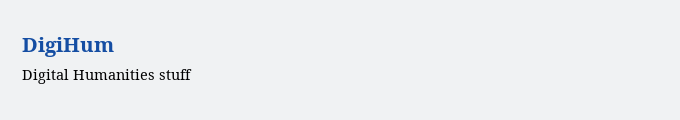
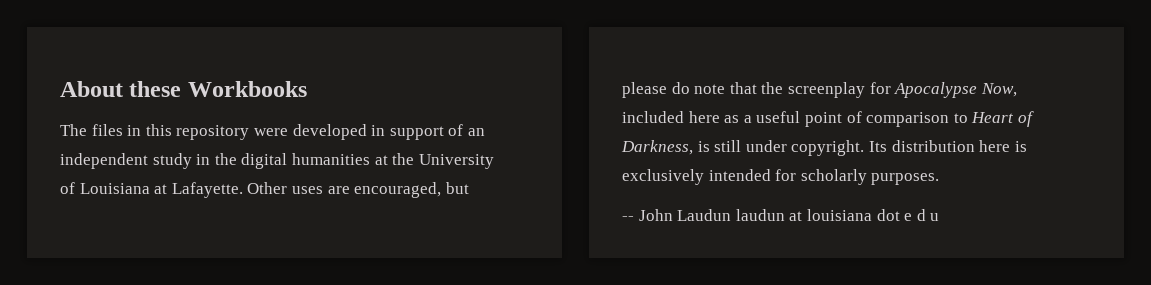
- DigiHum
- Digital Humanities stuff
+ About these Workbooks
+ The files in this repository were developed in support of an independent study in the digital humanities at the University of Louisiana at Lafayette. Other uses are encouraged, but please do note that the screenplay for Apocalypse Now, included here as a useful point of comparison to Heart of Darkness, is still under copyright. Its distribution here is exclusively intended for scholarly purposes.
+ -- John Laudun laudun at louisiana dot e d u

